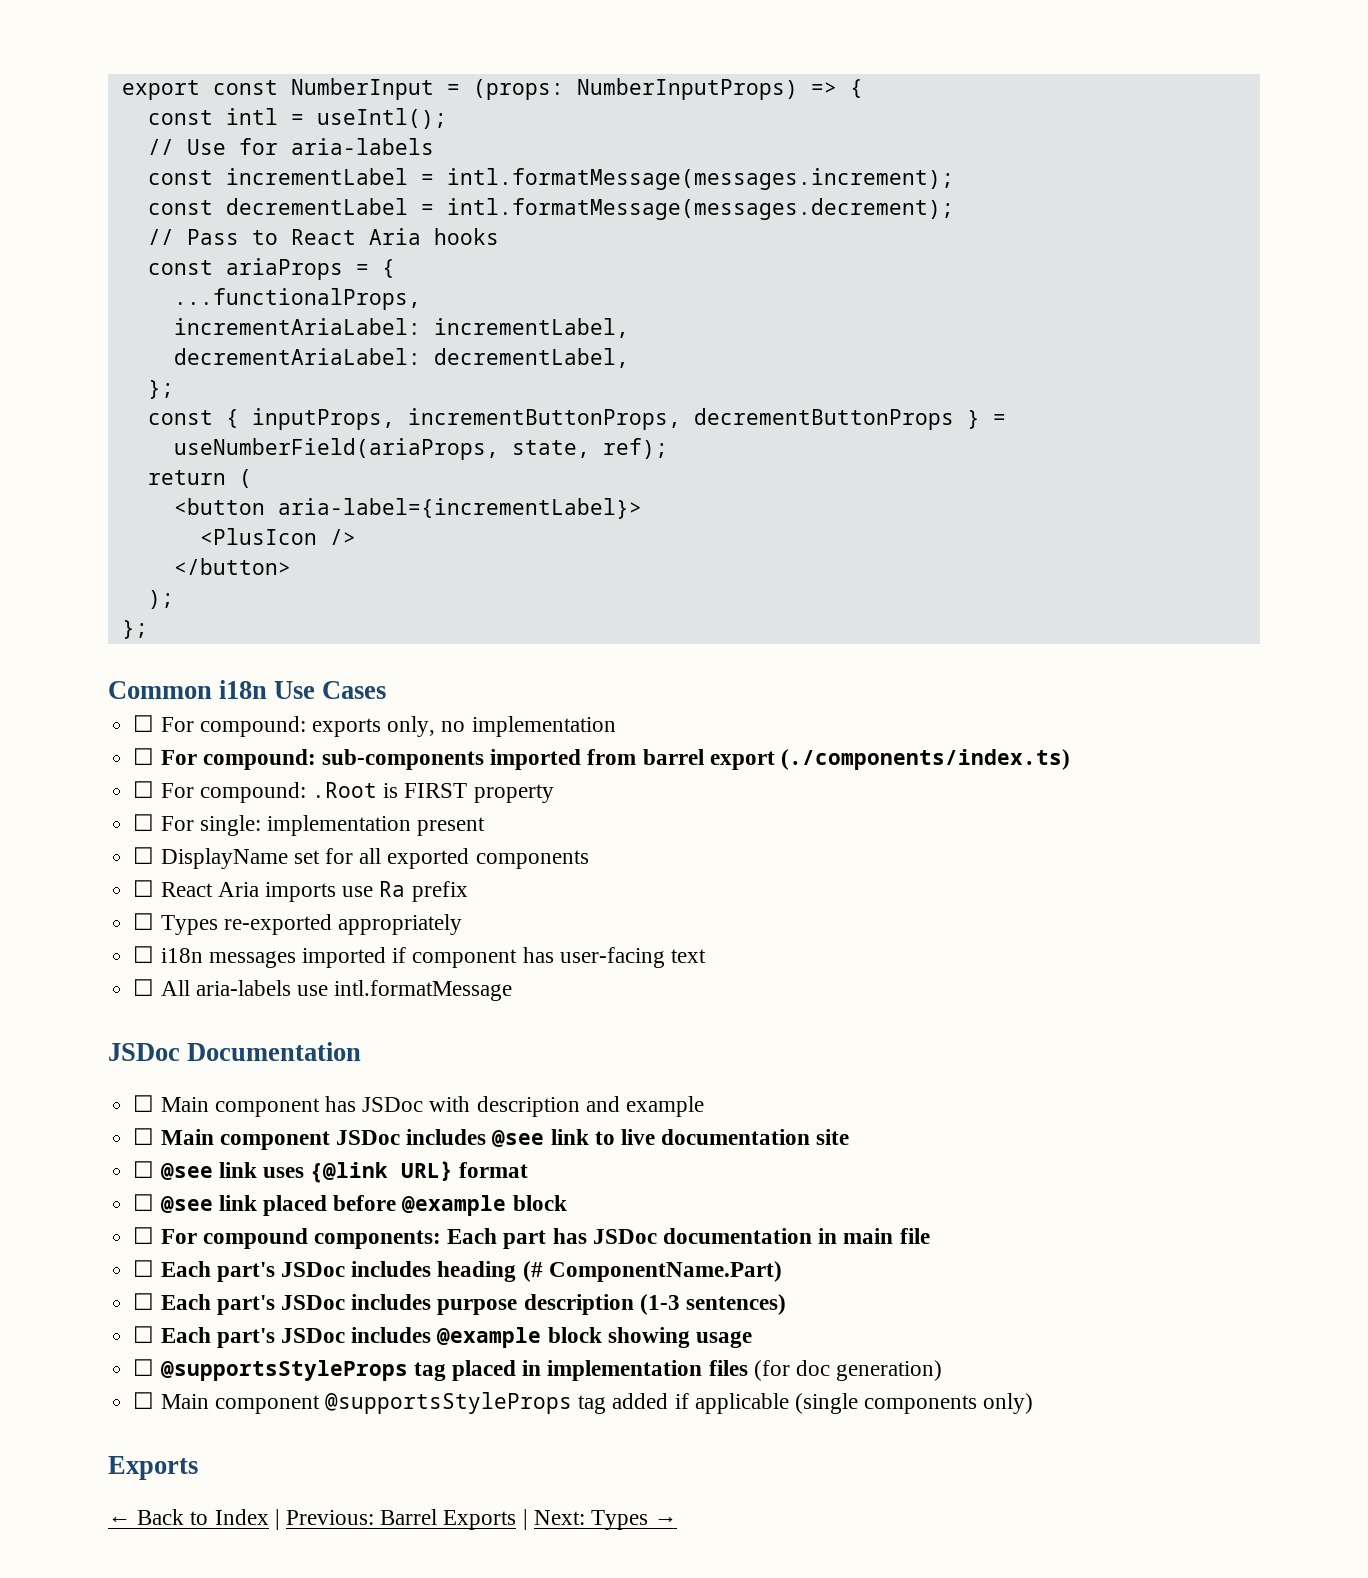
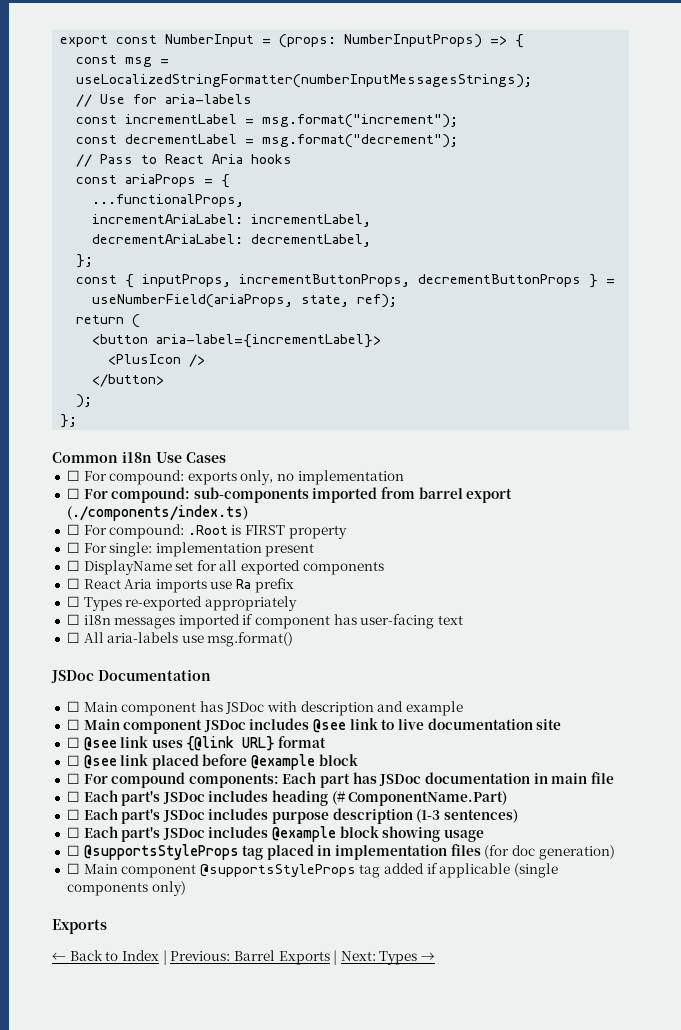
- const intl = useIntl();
+ const msg = useLocalizedStringFormatter(numberInputMessagesStrings);
- const incrementLabel = intl.formatMessage(messages.increment);
+ const incrementLabel = msg.format("increment");
- const decrementLabel = intl.formatMessage(messages.decrement);
+ const decrementLabel = msg.format("decrement");
- ☐ All aria-labels use intl.formatMessage
+ ☐ All aria-labels use msg.format()

